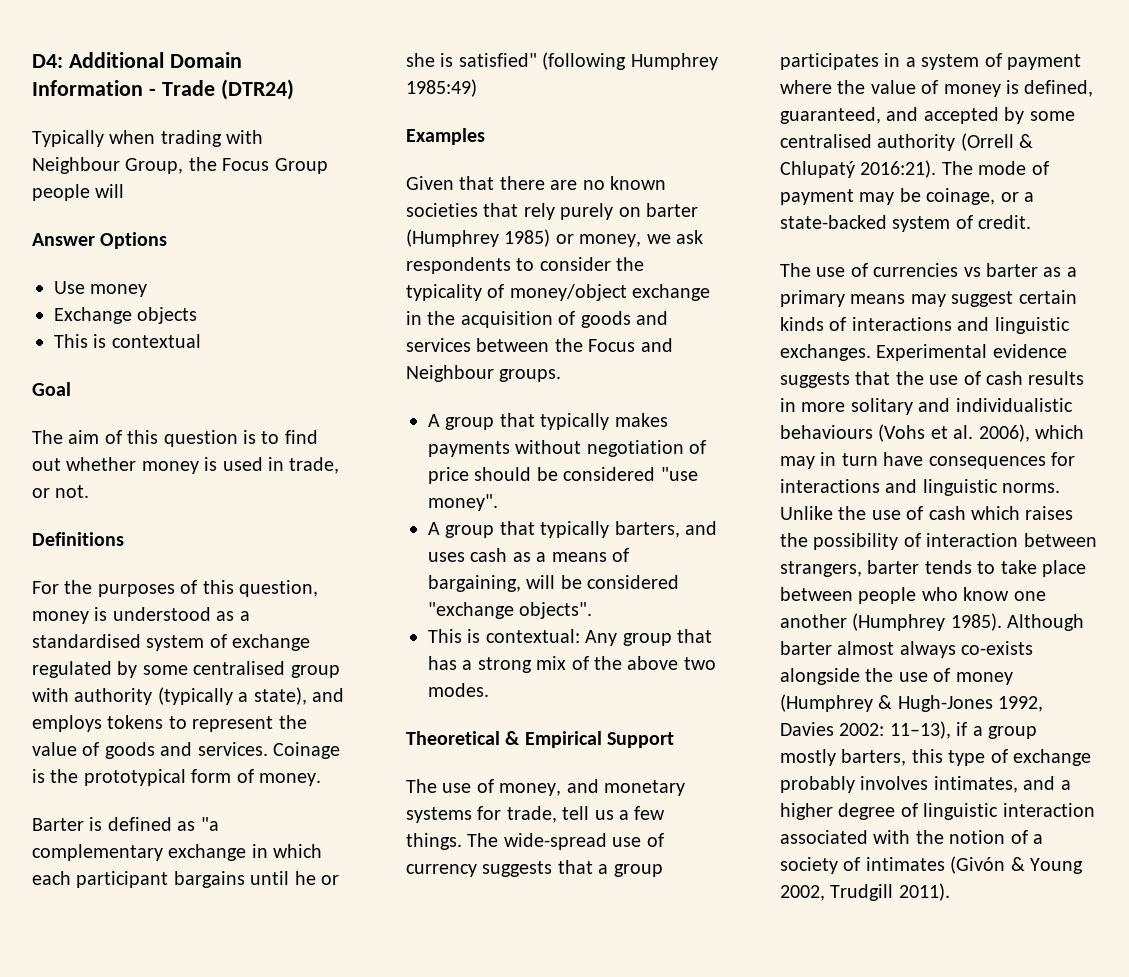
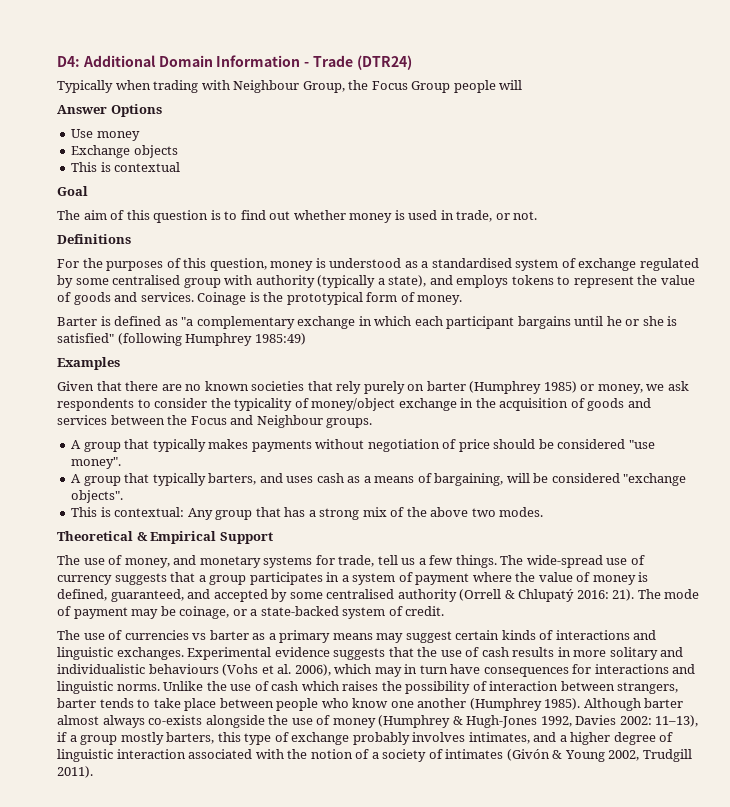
- The wide-spread use of currency suggests that a group participates in a system of payment where the value of money is defined, guaranteed, and accepted by some centralised authority (Orrell & Chlupatý 2016:21).
+ The wide-spread use of currency suggests that a group participates in a system of payment where the value of money is defined, guaranteed, and accepted by some centralised authority (Orrell & Chlupatý 2016: 21).

